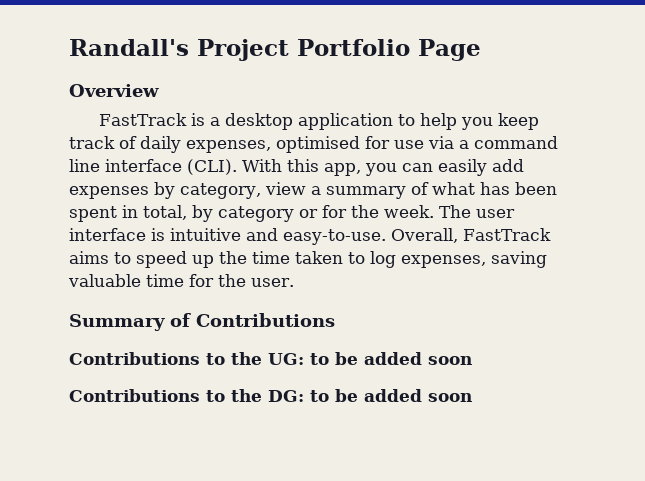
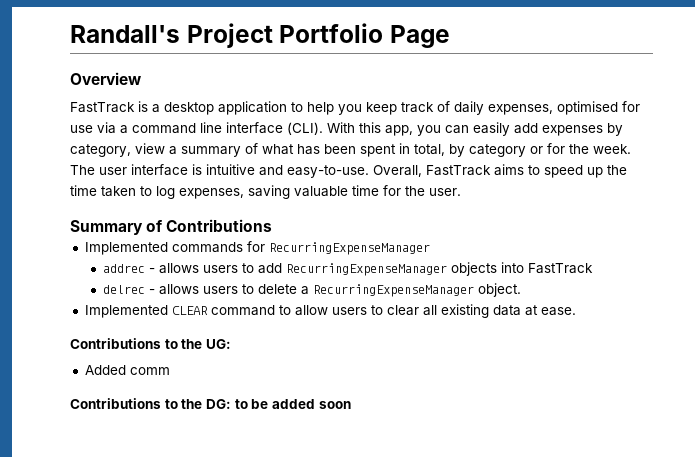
+ Implemented commands for RecurringExpenseManager
+ addrec - allows users to add RecurringExpenseManager objects into FastTrack
+ delrec - allows users to delete a RecurringExpenseManager object.
+ Implemented CLEAR command to allow users to clear all existing data at ease.
- Contributions to the UG: to be added soon
+ Contributions to the UG:
+ Added comm

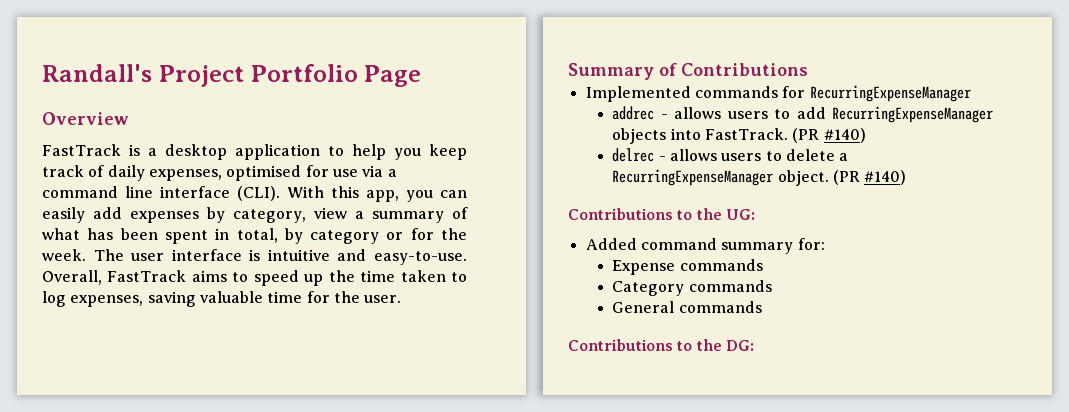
- addrec - allows users to add RecurringExpenseManager objects into FastTrack
+ addrec - allows users to add RecurringExpenseManager objects into FastTrack. (PR #140)
- delrec - allows users to delete a RecurringExpenseManager object.
- Implemented CLEAR command to allow users to clear all existing data at ease.
+ delrec - allows users to delete a RecurringExpenseManager object. (PR #140)
- Added comm
+ Added command summary for:
+ Expense commands
+ Category commands
+ General commands
- Contributions to the DG: to be added soon
+ Contributions to the DG:

